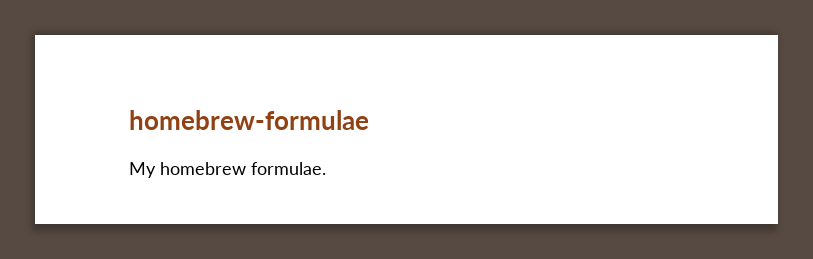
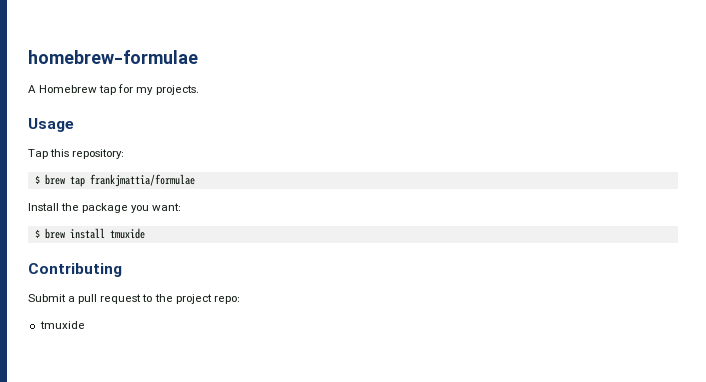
- My homebrew formulae.
+ A Homebrew tap for my projects.
+ Usage
+ Tap this repository:
+ $ brew tap frankjmattia/formulae
+ Install the package you want:
+ $ brew install tmuxide
+ Contributing
+ Submit a pull request to the project repo:
+ tmuxide

